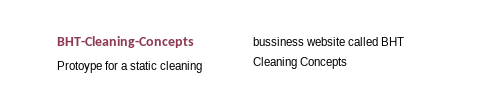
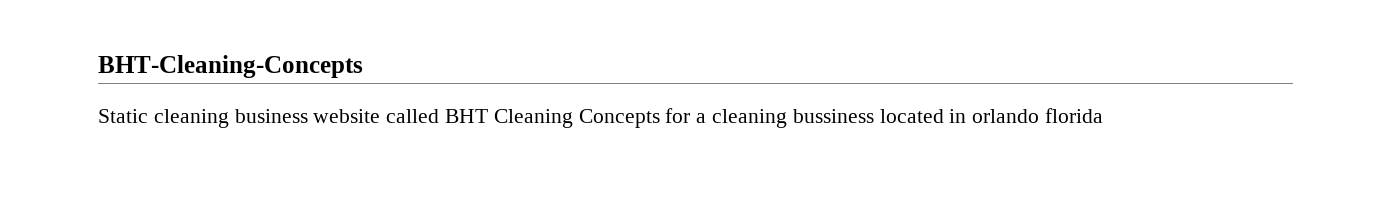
- Protoype for a static cleaning bussiness website called BHT Cleaning Concepts
+ Static cleaning business website called BHT Cleaning Concepts for a cleaning bussiness located in orlando florida

